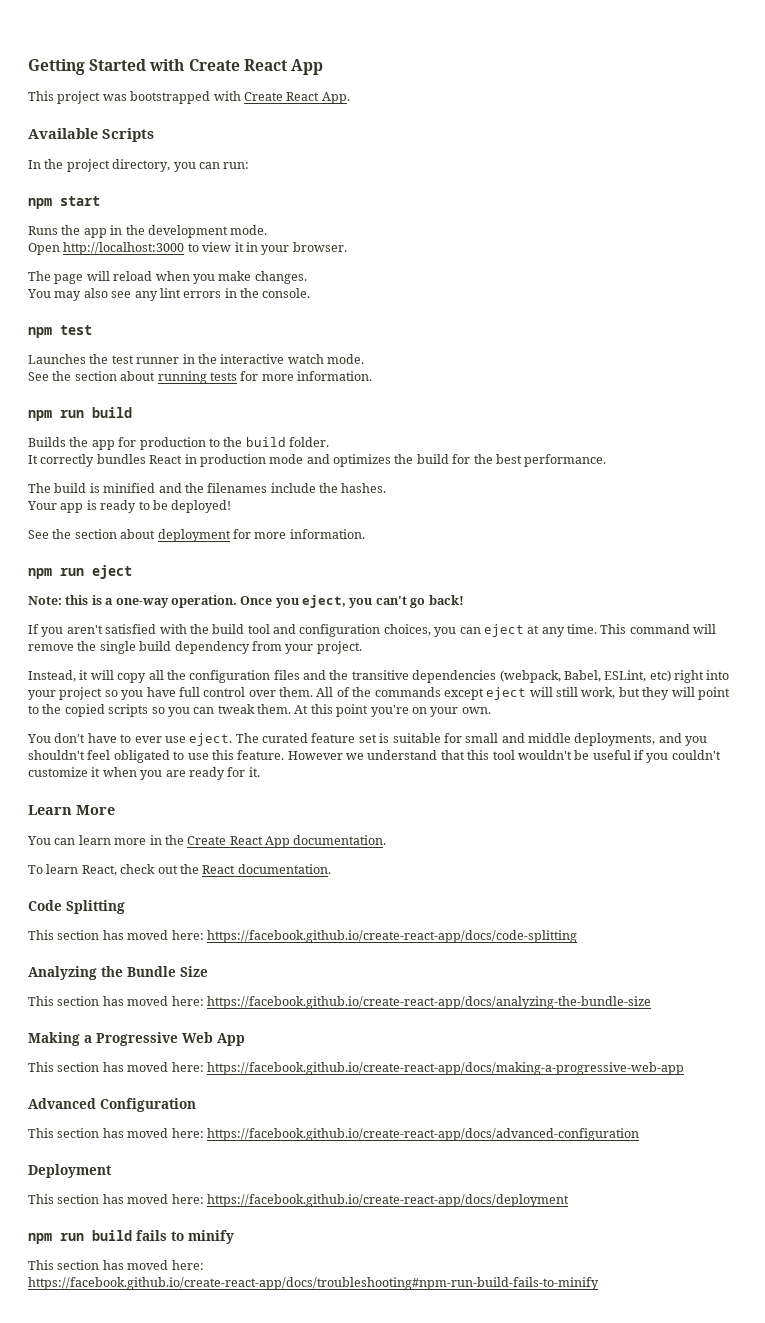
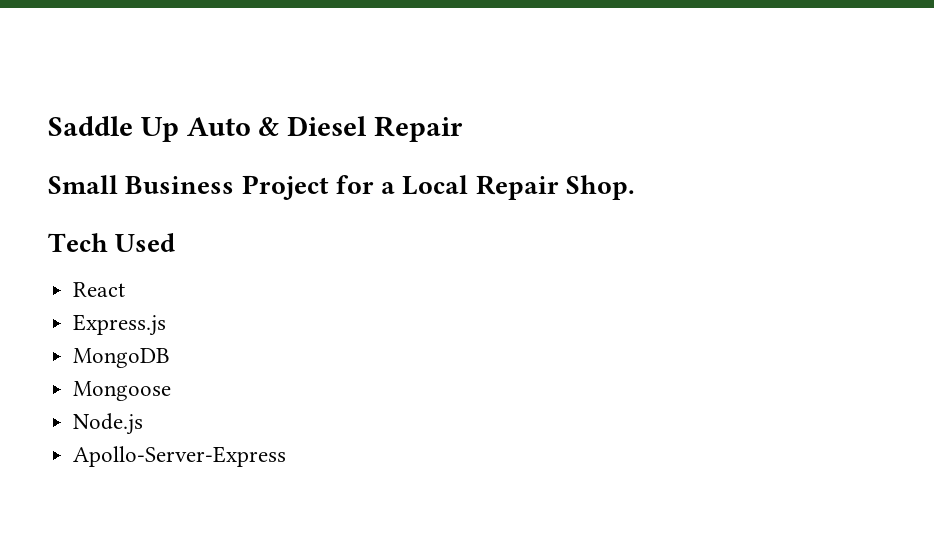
- Getting Started with Create React App
- This project was bootstrapped with Create React App.
- Available Scripts
- In the project directory, you can run:
- npm start
- Runs the app in the development mode.
- Open http://localhost:3000 to view it in your browser.
- The page will reload when you make changes.
- You may also see any lint errors in the console.
- npm test
- Launches the test runner in the interactive watch mode.
- See the section about running tests for more information.
- npm run build
- Builds the app for production to the build folder.
- It correctly bundles React in production mode and optimizes the build for the best performance.
- The build is minified and the filenames include the hashes.
- Your app is ready to be deployed!
- See the section about deployment for more information.
- npm run eject
- Note: this is a one-way operation. Once you eject, you can't go back!
- If you aren't satisfied with the build tool and configuration choices, you can eject at any time. This command will remove the single build dependency from your project.
- Instead, it will copy all the configuration files and the transitive dependencies (webpack, Babel, ESLint, etc) right into your project so you have full control over them. All of the commands except eject will still work, but they will point to the copied scripts so you can tweak them. At this point you're on your own.
- You don't have to ever use eject. The curated feature set is suitable for small and middle deployments, and you shouldn't feel obligated to use this feature. However we understand that this tool wouldn't be useful if you couldn't customize it when you are ready for it.
- Learn More
- You can learn more in the Create React App documentation.
- To learn React, check out the React documentation.
- Code Splitting
- This section has moved here: https://facebook.github.io/create-react-app/docs/code-splitting
- Analyzing the Bundle Size
- This section has moved here: https://facebook.github.io/create-react-app/docs/analyzing-the-bundle-size
- Making a Progressive Web App
- This section has moved here: https://facebook.github.io/create-react-app/docs/making-a-progressive-web-app
- Advanced Configuration
- This section has moved here: https://facebook.github.io/create-react-app/docs/advanced-configuration
- Deployment
- This section has moved here: https://facebook.github.io/create-react-app/docs/deployment
- npm run build fails to minify
- This section has moved here: https://facebook.github.io/create-react-app/docs/troubleshooting#npm-run-build-fails-to-minify
+ Saddle Up Auto & Diesel Repair
+ Small Business Project for a Local Repair Shop.
+ Tech Used
+ React
+ Express.js
+ MongoDB
+ Mongoose
+ Node.js
+ Apollo-Server-Express

